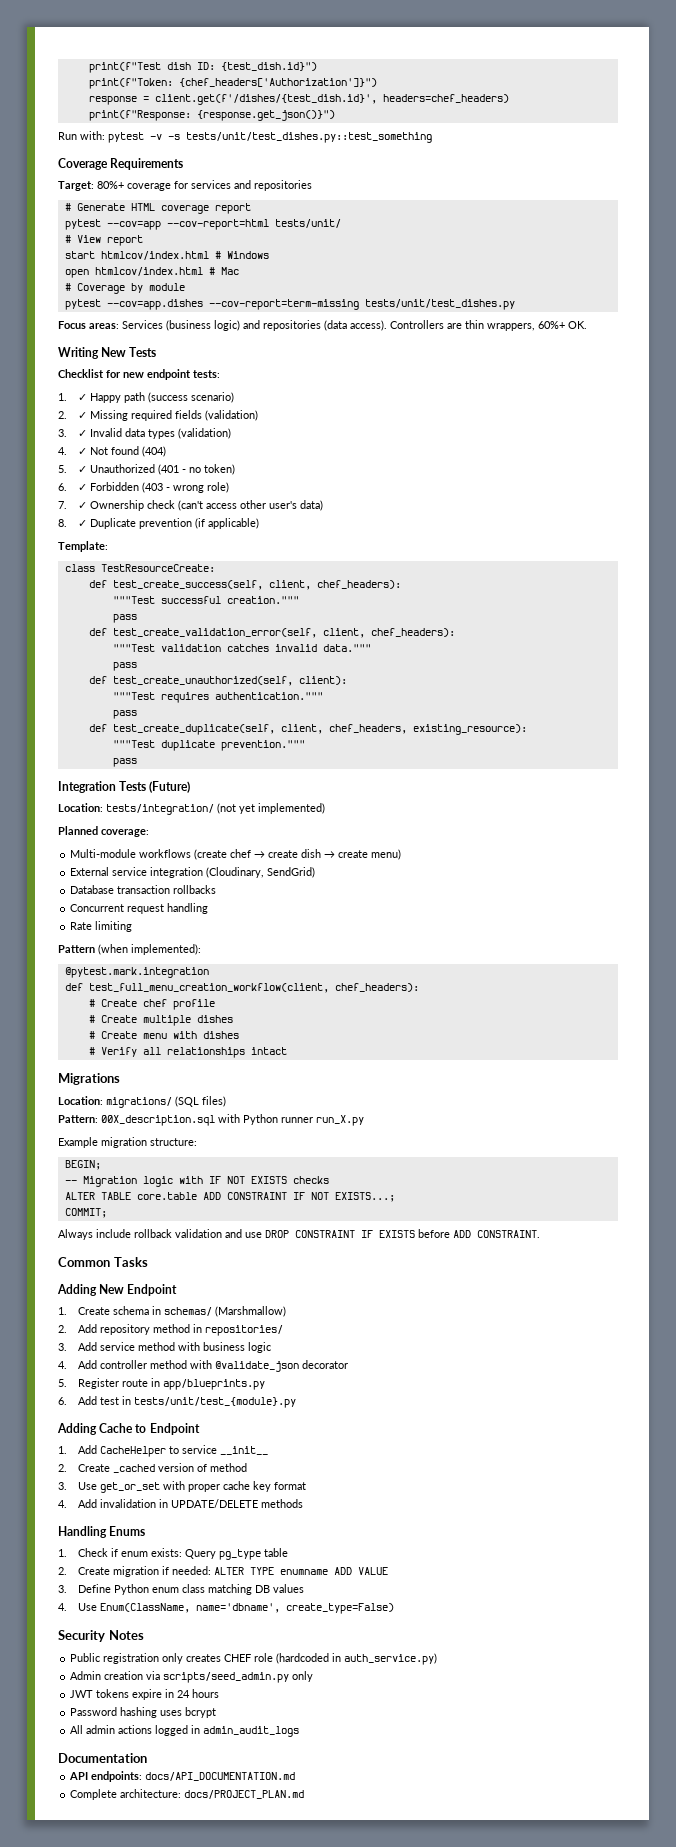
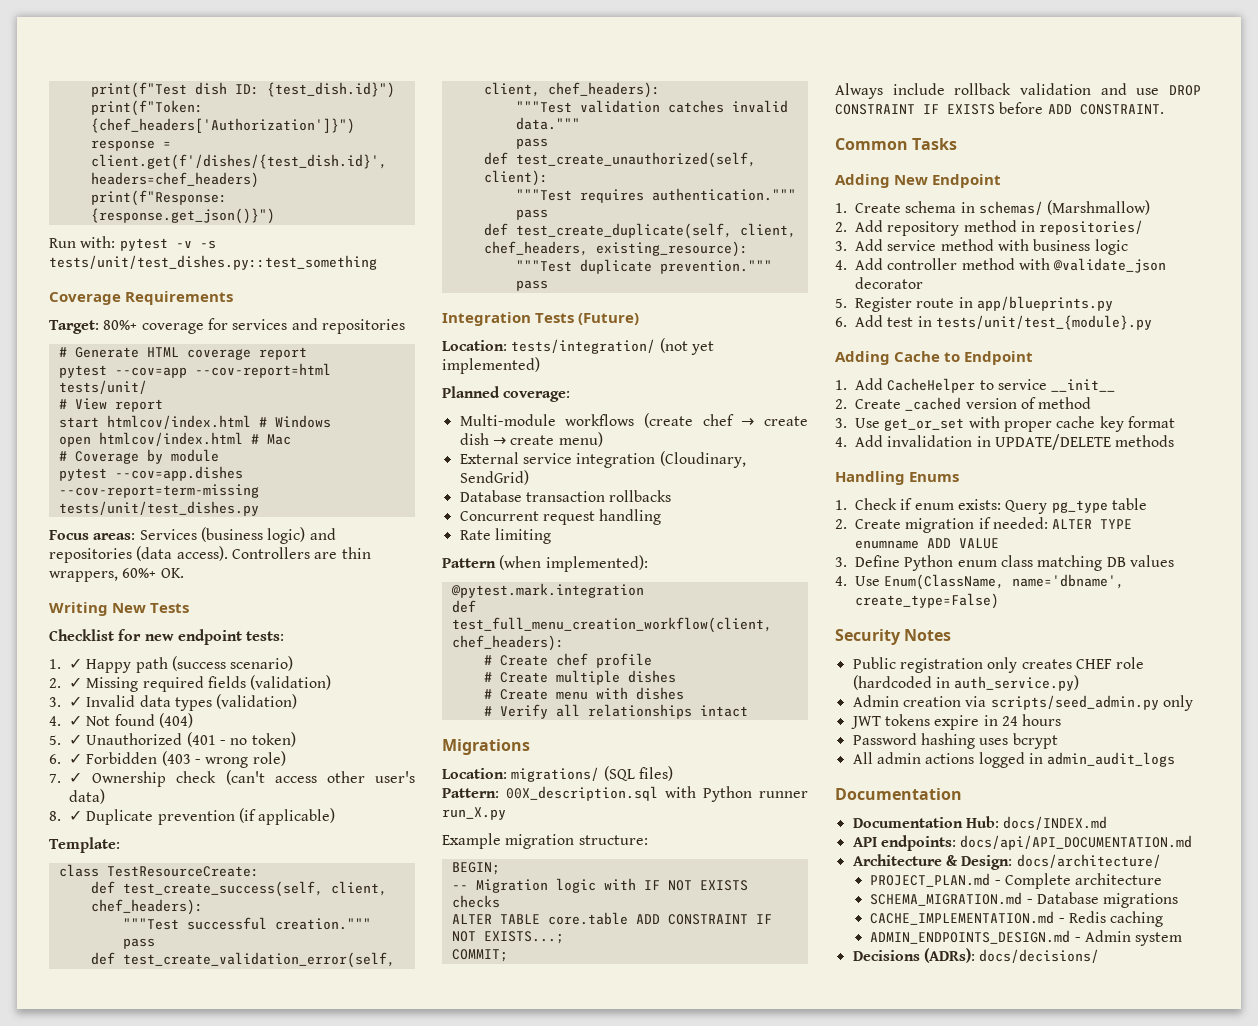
+ Documentation Hub: docs/INDEX.md
- API endpoints: docs/API_DOCUMENTATION.md
- Complete architecture: docs/PROJECT_PLAN.md
+ API endpoints: docs/api/API_DOCUMENTATION.md
+ Architecture & Design: docs/architecture/
+ PROJECT_PLAN.md - Complete architecture
+ SCHEMA_MIGRATION.md - Database migrations
+ CACHE_IMPLEMENTATION.md - Redis caching
+ ADMIN_ENDPOINTS_DESIGN.md - Admin system
+ Decisions (ADRs): docs/decisions/

